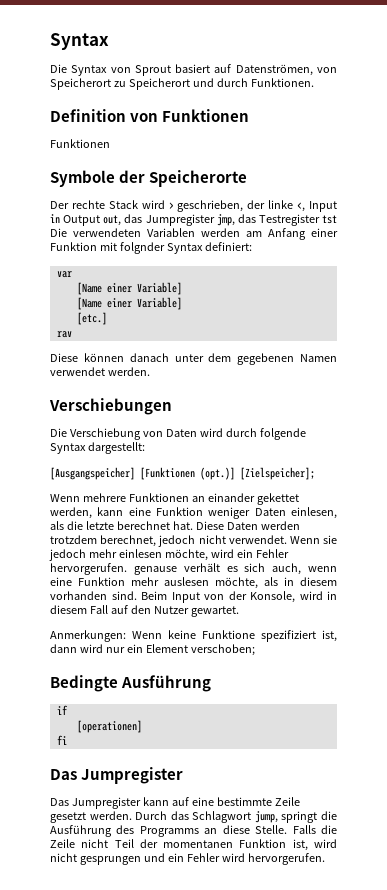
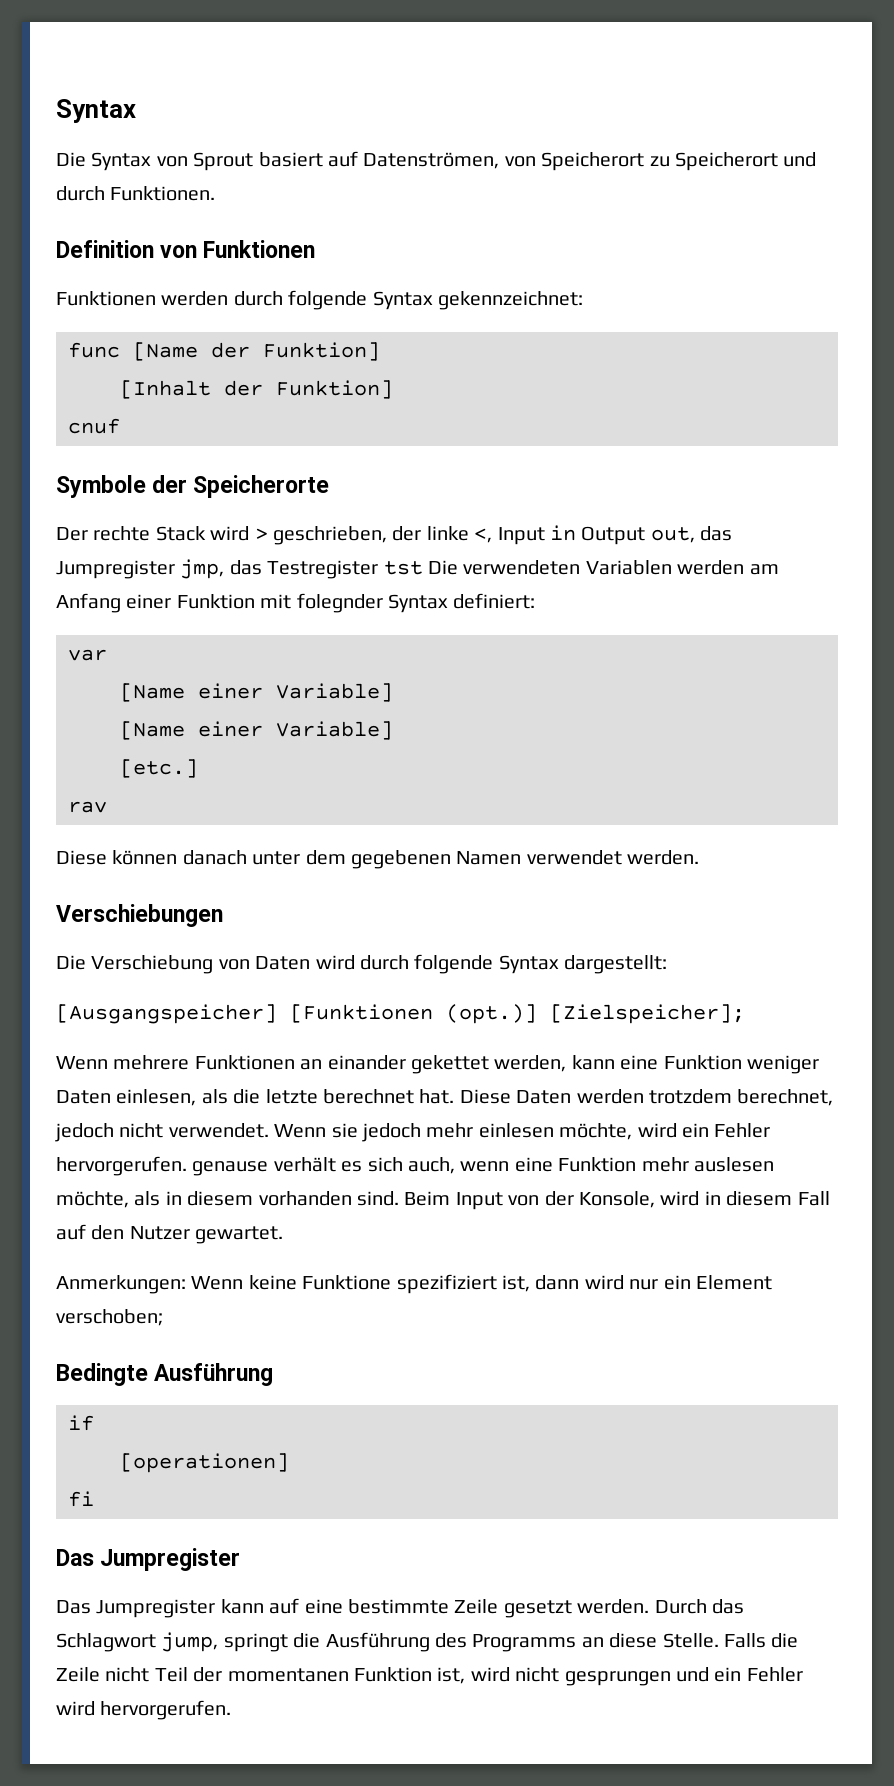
  Definition von Funktionen
- Funktionen
+ Funktionen werden durch folgende Syntax gekennzeichnet:
+ func [Name der Funktion]
+ [Inhalt der Funktion]
+ cnuf
- Der rechte Stack wird > geschrieben, der linke <, Input in Output out, das Jumpregister jmp, das Testregister tst Die verwendeten Variablen werden am Anfang einer Funktion mit folgnder Syntax definiert:
+ Der rechte Stack wird > geschrieben, der linke <, Input in Output out, das Jumpregister jmp, das Testregister tst Die verwendeten Variablen werden am Anfang einer Funktion mit folegnder Syntax definiert:

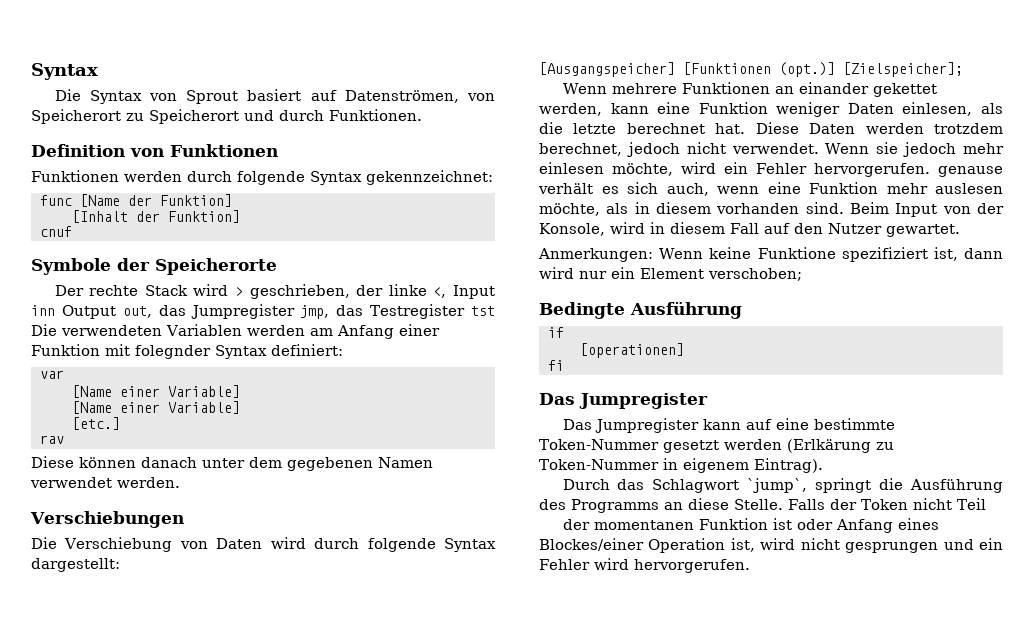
- Der rechte Stack wird > geschrieben, der linke <, Input in Output out, das Jumpregister jmp, das Testregister tst Die verwendeten Variablen werden am Anfang einer Funktion mit folegnder Syntax definiert:
+ Der rechte Stack wird > geschrieben, der linke <, Input inn Output out, das Jumpregister jmp, das Testregister tst Die verwendeten Variablen werden am Anfang einer Funktion mit folegnder Syntax definiert:
- Das Jumpregister kann auf eine bestimmte Zeile gesetzt werden. Durch das Schlagwort jump, springt die Ausführung des Programms an diese Stelle.
+ Das Jumpregister kann auf eine bestimmte Token-Nummer gesetzt werden (Erlkärung zu Token-Nummer in eigenem Eintrag).
+ Durch das Schlagwort `jump`, springt die Ausführung des Programms an diese Stelle.
- Falls die Zeile nicht Teil der momentanen Funktion ist, wird nicht gesprungen und ein Fehler wird hervorgerufen.
+ Falls der Token nicht Teil
+ der momentanen Funktion ist oder Anfang eines Blockes/einer Operation ist, wird nicht gesprungen und ein Fehler wird hervorgerufen.

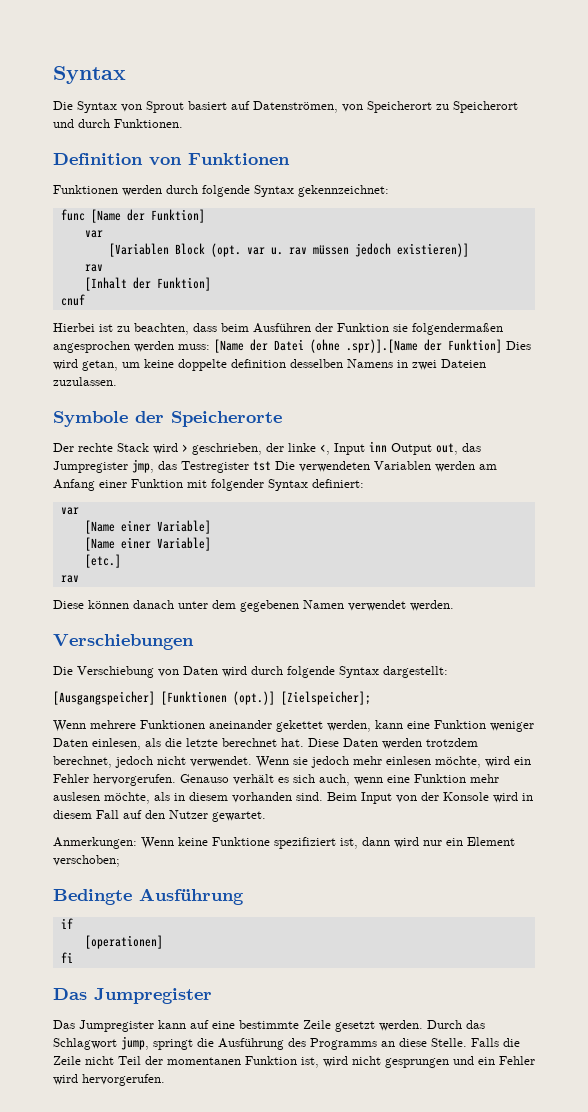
  func [Name der Funktion]
+ var
+ [Variablen Block (opt. var u. rav müssen jedoch existieren)]
+ rav
  [Inhalt der Funktion]
  cnuf
+ Hierbei ist zu beachten, dass beim Ausführen der Funktion sie folgendermaßen angesprochen werden muss: [Name der Datei (ohne .spr)].[Name der Funktion] Dies wird getan, um keine doppelte definition desselben Namens in zwei Dateien zuzulassen.
- Der rechte Stack wird > geschrieben, der linke <, Input inn Output out, das Jumpregister jmp, das Testregister tst Die verwendeten Variablen werden am Anfang einer Funktion mit folegnder Syntax definiert:
+ Der rechte Stack wird > geschrieben, der linke <, Input inn Output out, das Jumpregister jmp, das Testregister tst Die verwendeten Variablen werden am Anfang einer Funktion mit folgender Syntax definiert:
- Wenn mehrere Funktionen an einander gekettet werden, kann eine Funktion weniger Daten einlesen, als die letzte berechnet hat.
+ Wenn mehrere Funktionen aneinander gekettet werden, kann eine Funktion weniger Daten einlesen, als die letzte berechnet hat.
- Wenn sie jedoch mehr einlesen möchte, wird ein Fehler hervorgerufen. genause verhält es sich auch, wenn eine Funktion mehr auslesen möchte, als in diesem vorhanden sind.
+ Wenn sie jedoch mehr einlesen möchte, wird ein Fehler hervorgerufen. Genauso verhält es sich auch, wenn eine Funktion mehr auslesen möchte, als in diesem vorhanden sind.
- Beim Input von der Konsole, wird in diesem Fall auf den Nutzer gewartet.
+ Beim Input von der Konsole wird in diesem Fall auf den Nutzer gewartet.
- Das Jumpregister kann auf eine bestimmte Token-Nummer gesetzt werden (Erlkärung zu Token-Nummer in eigenem Eintrag).
- Durch das Schlagwort `jump`, springt die Ausführung des Programms an diese Stelle.
+ Das Jumpregister kann auf eine bestimmte Zeile gesetzt werden. Durch das Schlagwort jump, springt die Ausführung des Programms an diese Stelle.
- Falls der Token nicht Teil
- der momentanen Funktion ist oder Anfang eines Blockes/einer Operation ist, wird nicht gesprungen und ein Fehler wird hervorgerufen.
+ Falls die Zeile nicht Teil der momentanen Funktion ist, wird nicht gesprungen und ein Fehler wird hervorgerufen.

